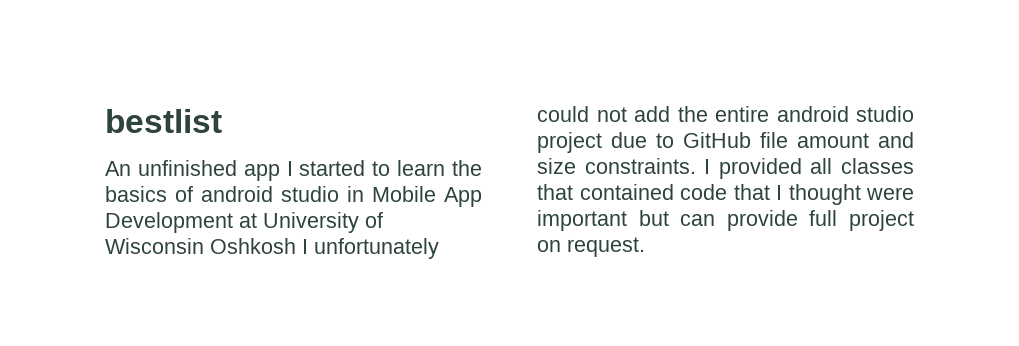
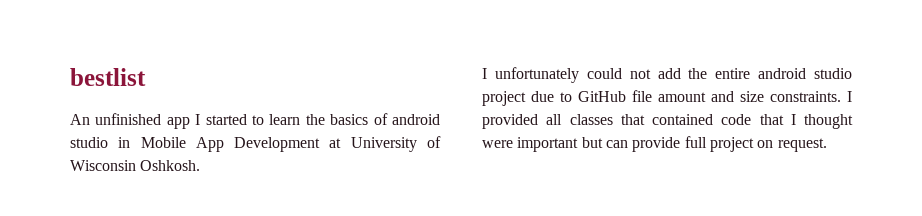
- An unfinished app I started to learn the basics of android studio in Mobile App Development at University of Wisconsin Oshkosh I unfortunately could not add the entire android studio project due to GitHub file amount and size constraints.
+ An unfinished app I started to learn the basics of android studio in Mobile App Development at University of Wisconsin Oshkosh.
+ I unfortunately could not add the entire android studio project due to GitHub file amount and size constraints.

